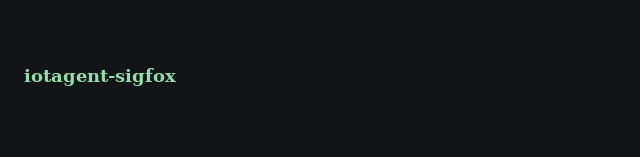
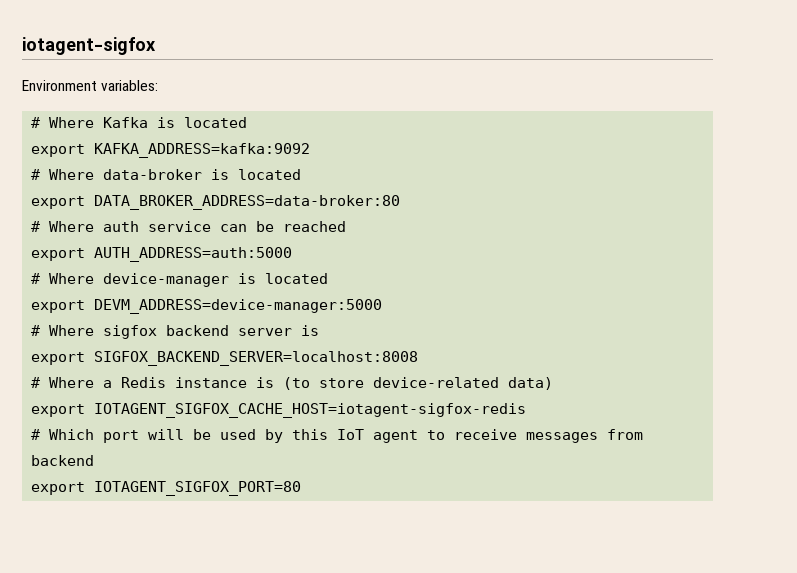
+ Environment variables:
+ # Where Kafka is located
+ export KAFKA_ADDRESS=kafka:9092
+ # Where data-broker is located
+ export DATA_BROKER_ADDRESS=data-broker:80
+ # Where auth service can be reached
+ export AUTH_ADDRESS=auth:5000
+ # Where device-manager is located
+ export DEVM_ADDRESS=device-manager:5000
+ # Where sigfox backend server is
+ export SIGFOX_BACKEND_SERVER=localhost:8008
+ # Where a Redis instance is (to store device-related data)
+ export IOTAGENT_SIGFOX_CACHE_HOST=iotagent-sigfox-redis
+ # Which port will be used by this IoT agent to receive messages from backend
+ export IOTAGENT_SIGFOX_PORT=80

